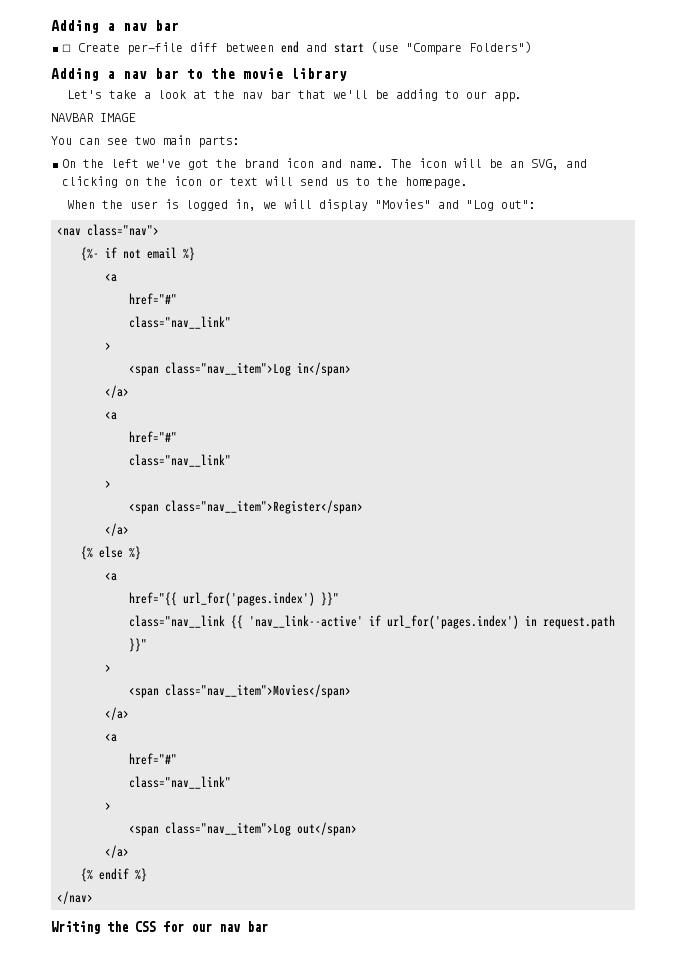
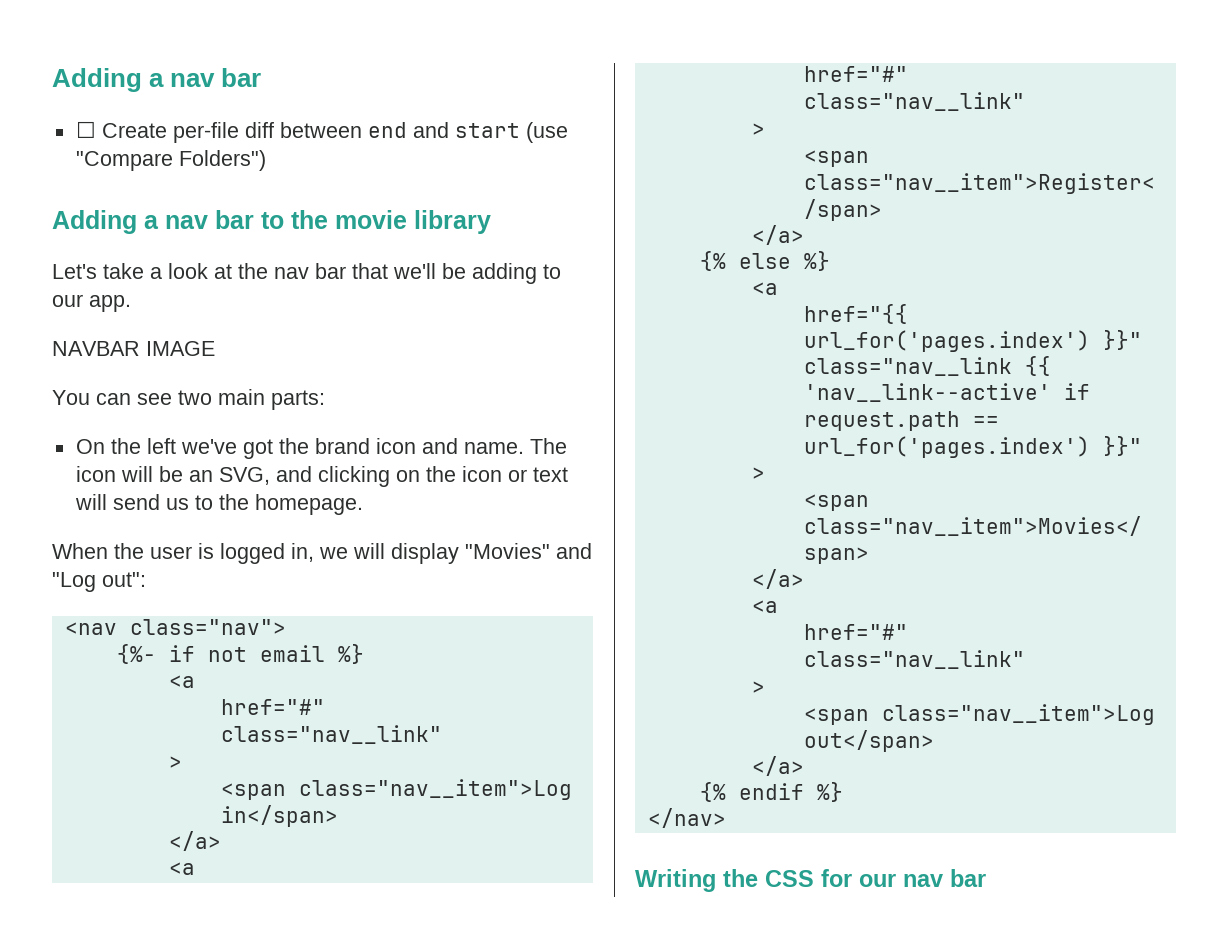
- class="nav__link {{ 'nav__link--active' if url_for('pages.index') in request.path }}"
+ class="nav__link {{ 'nav__link--active' if request.path == url_for('pages.index') }}"

